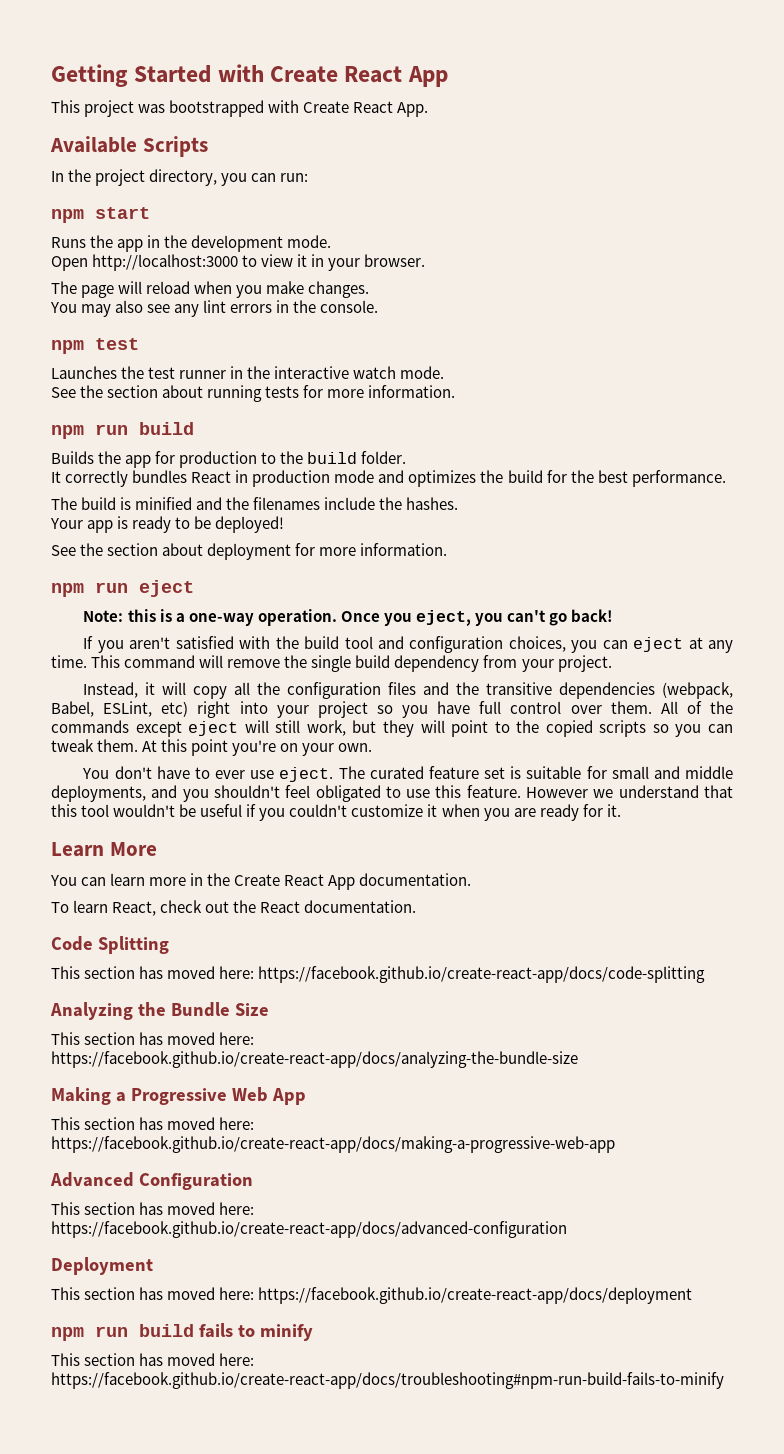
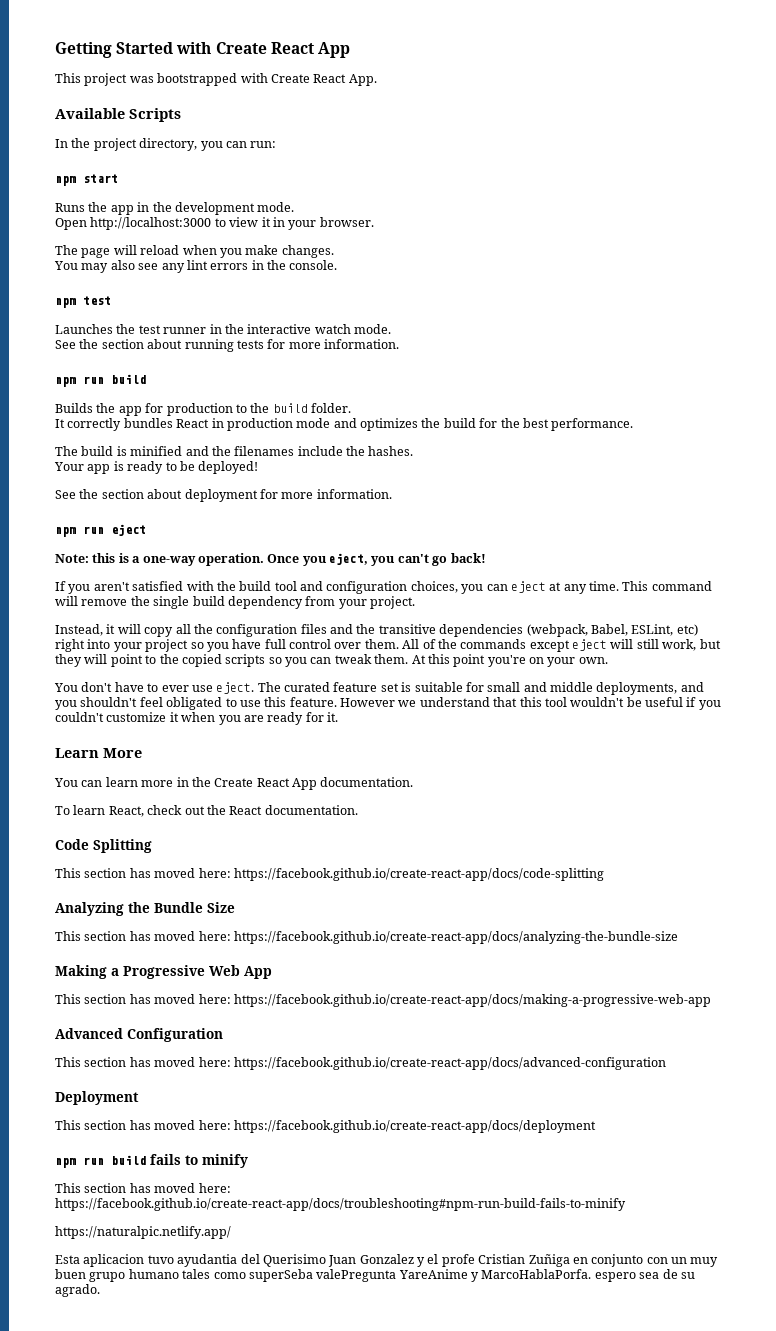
+ https://naturalpic.netlify.app/
+ Esta aplicacion tuvo ayudantia del Querisimo Juan Gonzalez y el profe Cristian Zuñiga en conjunto con un muy buen grupo humano tales como superSeba valePregunta YareAnime y MarcoHablaPorfa. espero sea de su agrado.

